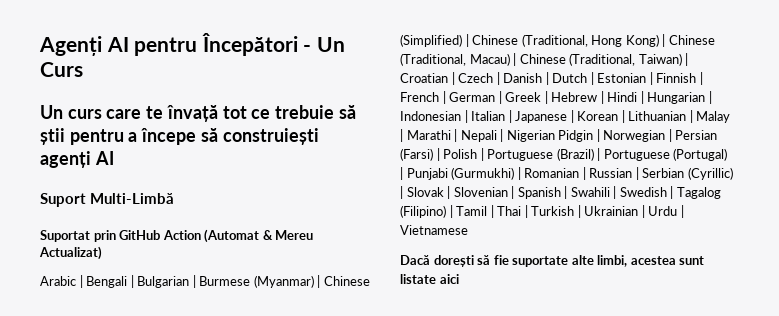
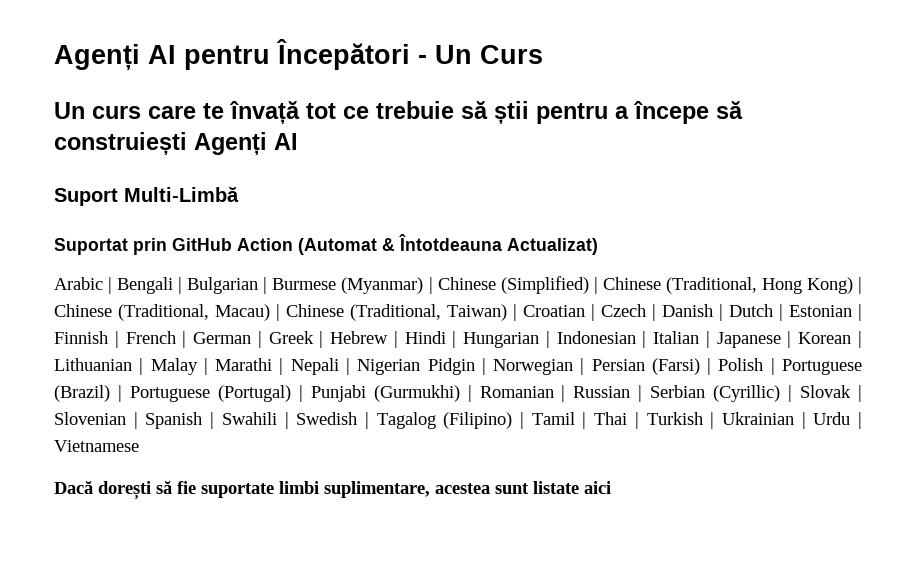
- Un curs care te învață tot ce trebuie să știi pentru a începe să construiești agenți AI
+ Un curs care te învață tot ce trebuie să știi pentru a începe să construiești Agenți AI
- Suportat prin GitHub Action (Automat & Mereu Actualizat)
+ Suportat prin GitHub Action (Automat & Întotdeauna Actualizat)
- Dacă dorești să fie suportate alte limbi, acestea sunt listate aici
+ Dacă dorești să fie suportate limbi suplimentare, acestea sunt listate aici

